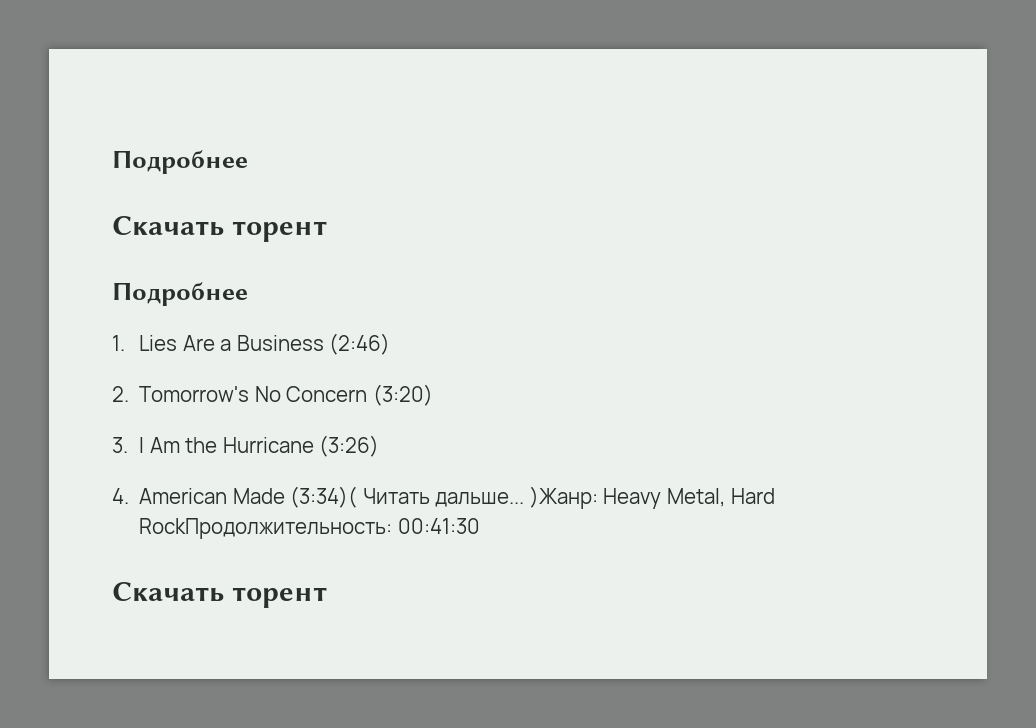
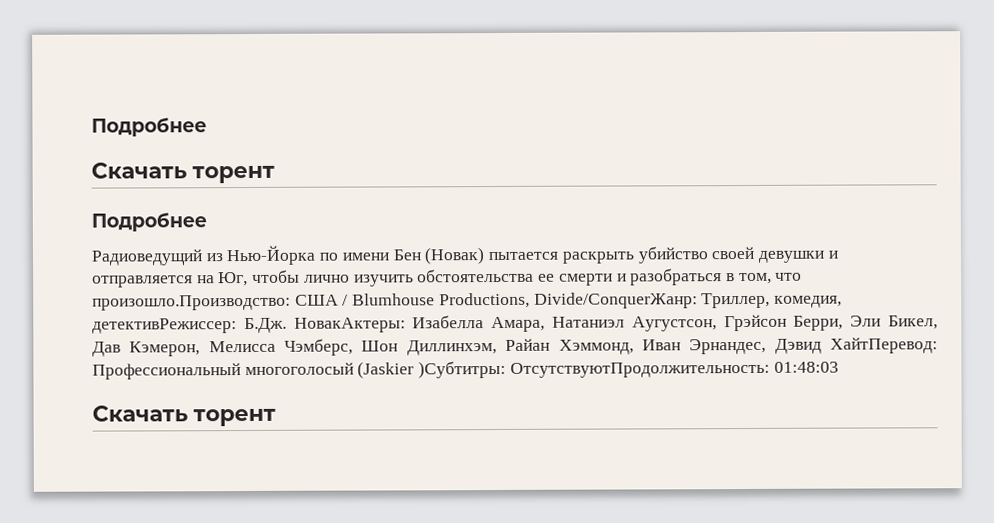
- 1. Lies Are a Business (2:46)
- 2. Tomorrow's No Concern (3:20)
- 3. I Am the Hurricane (3:26)
- 4. American Made (3:34)( Читать дальше... )Жанр: Heavy Metal, Hard RockПродолжительность: 00:41:30
+ Радиоведущий из Нью-Йорка по имени Бен (Новак) пытается раскрыть убийство своей девушки и отправляется на Юг, чтобы лично изучить обстоятельства ее смерти и разобраться в том, что произошло.Производство: США / Blumhouse Productions, Divide/ConquerЖанр: Триллер, комедия, детективРежиссер: Б.Дж. НовакАктеры: Изабелла Амара, Натаниэл Аугустсон, Грэйсон Берри, Эли Бикел, Дав Кэмерон, Мелисса Чэмберс, Шон Диллинхэм, Райан Хэммонд, Иван Эрнандес, Дэвид ХайтПеревод: Профессиональный многоголосый (Jaskier )Субтитры: ОтсутствуютПродолжительность: 01:48:03

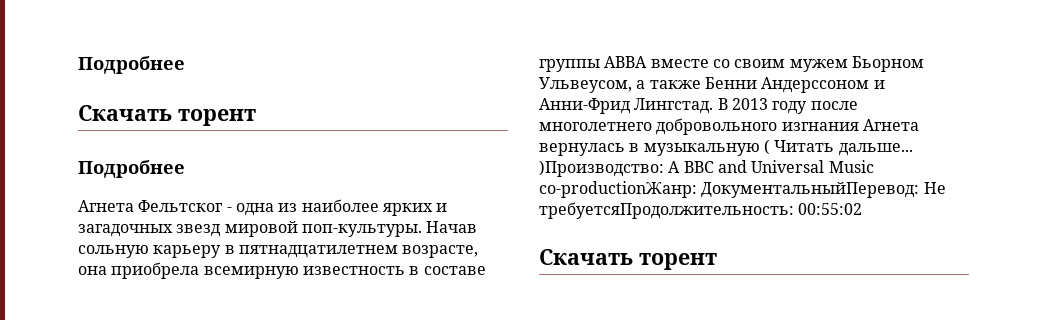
- Радиоведущий из Нью-Йорка по имени Бен (Новак) пытается раскрыть убийство своей девушки и отправляется на Юг, чтобы лично изучить обстоятельства ее смерти и разобраться в том, что произошло.Производство: США / Blumhouse Productions, Divide/ConquerЖанр: Триллер, комедия, детективРежиссер: Б.Дж. НовакАктеры: Изабелла Амара, Натаниэл Аугустсон, Грэйсон Берри, Эли Бикел, Дав Кэмерон, Мелисса Чэмберс, Шон Диллинхэм, Райан Хэммонд, Иван Эрнандес, Дэвид ХайтПеревод: Профессиональный многоголосый (Jaskier )Субтитры: ОтсутствуютПродолжительность: 01:48:03
+ Агнета Фельтског - одна из наиболее ярких и загадочных звезд мировой поп-культуры. Начав сольную карьеру в пятнадцатилетнем возрасте, она приобрела всемирную известность в составе группы ABBA вместе со своим мужем Бьорном Ульвеусом, а также Бенни Андерссоном и Анни-Фрид Лингстад. В 2013 году после многолетнего добровольного изгнания Агнета вернулась в музыкальную ( Читать дальше... )Производство: A BBC and Universal Music co-productionЖанр: ДокументальныйПеревод: Не требуетсяПродолжительность: 00:55:02

